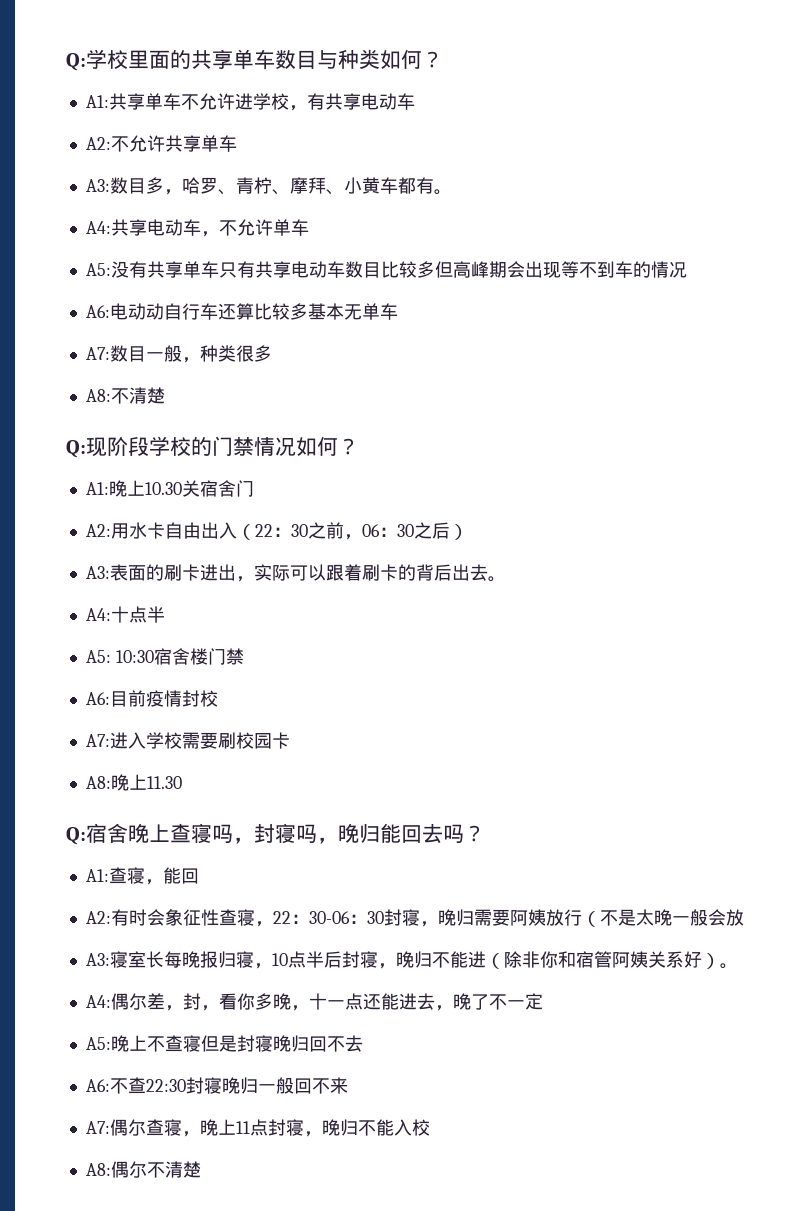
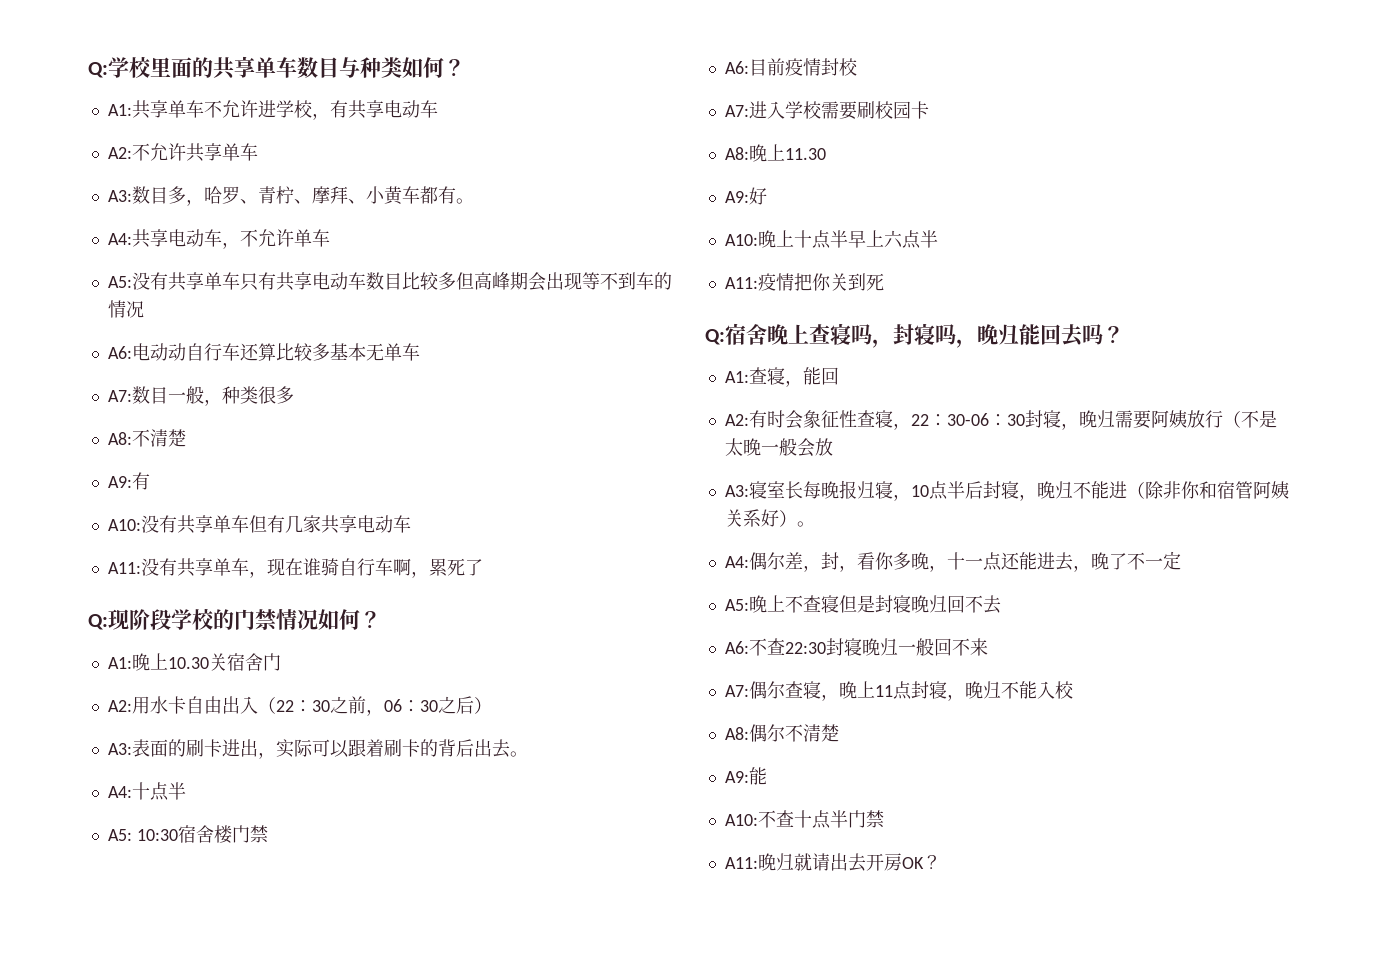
+ A9:有
+ A10:没有共享单车但有几家共享电动车
+ A11:没有共享单车，现在谁骑自行车啊，累死了
+ A9:好
+ A10:晚上十点半早上六点半
+ A11:疫情把你关到死
+ A9:能
+ A10:不查十点半门禁
+ A11:晚归就请出去开房OK？

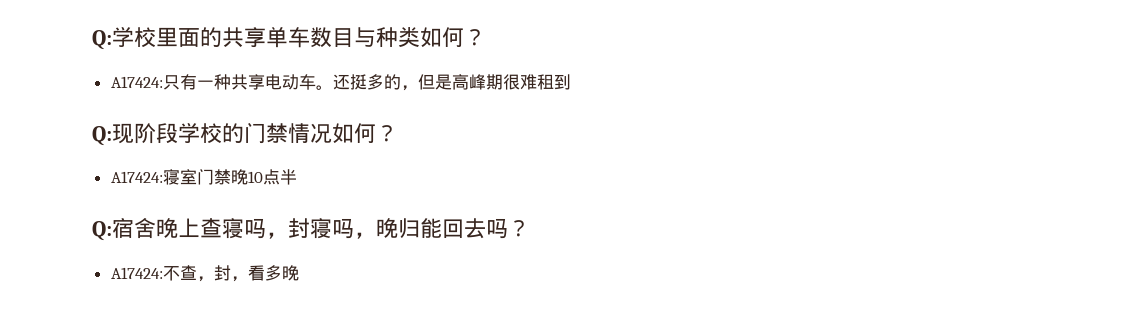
- A1:共享单车不允许进学校，有共享电动车
- A2:不允许共享单车
- A3:数目多，哈罗、青柠、摩拜、小黄车都有。
- A4:共享电动车，不允许单车
- A5:没有共享单车只有共享电动车数目比较多但高峰期会出现等不到车的情况
- A6:电动动自行车还算比较多基本无单车
- A7:数目一般，种类很多
- A8:不清楚
- A9:有
- A10:没有共享单车但有几家共享电动车
- A11:没有共享单车，现在谁骑自行车啊，累死了
+ A17424:只有一种共享电动车。还挺多的，但是高峰期很难租到
- A1:晚上10.30关宿舍门
- A2:用水卡自由出入（22：30之前，06：30之后）
- A3:表面的刷卡进出，实际可以跟着刷卡的背后出去。
- A4:十点半
- A5: 10:30宿舍楼门禁
- A6:目前疫情封校
- A7:进入学校需要刷校园卡
- A8:晚上11.30
- A9:好
- A10:晚上十点半早上六点半
- A11:疫情把你关到死
+ A17424:寝室门禁晚10点半
- A1:查寝，能回
- A2:有时会象征性查寝，22：30-06：30封寝，晚归需要阿姨放行（不是太晚一般会放
- A3:寝室长每晚报归寝，10点半后封寝，晚归不能进（除非你和宿管阿姨关系好）。
- A4:偶尔差，封，看你多晚，十一点还能进去，晚了不一定
- A5:晚上不查寝但是封寝晚归回不去
- A6:不查22:30封寝晚归一般回不来
- A7:偶尔查寝，晚上11点封寝，晚归不能入校
- A8:偶尔不清楚
- A9:能
- A10:不查十点半门禁
- A11:晚归就请出去开房OK？
+ A17424:不查，封，看多晚

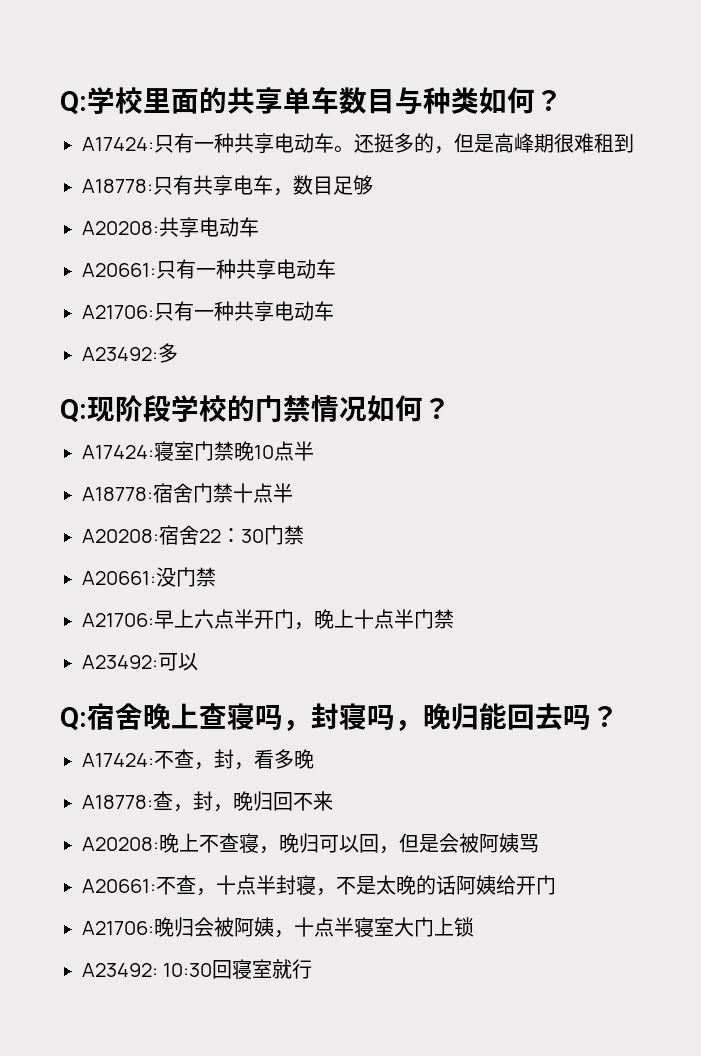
+ A18778:只有共享电车，数目足够
+ A20208:共享电动车
+ A20661:只有一种共享电动车
+ A21706:只有一种共享电动车
+ A23492:多
+ A18778:宿舍门禁十点半
+ A20208:宿舍22：30门禁
+ A20661:没门禁
+ A21706:早上六点半开门，晚上十点半门禁
+ A23492:可以
+ A18778:查，封，晚归回不来
+ A20208:晚上不查寝，晚归可以回，但是会被阿姨骂
+ A20661:不查，十点半封寝，不是太晚的话阿姨给开门
+ A21706:晚归会被阿姨，十点半寝室大门上锁
+ A23492: 10:30回寝室就行

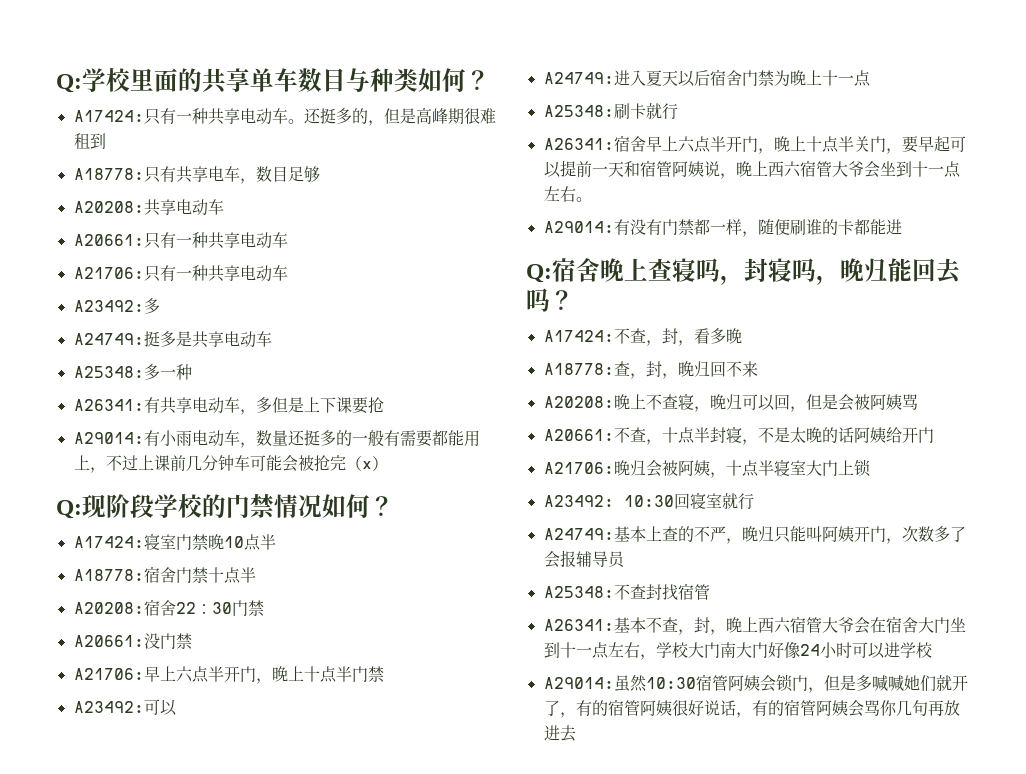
+ A24749:挺多是共享电动车
+ A25348:多一种
+ A26341:有共享电动车，多但是上下课要抢
+ A29014:有小雨电动车，数量还挺多的一般有需要都能用上，不过上课前几分钟车可能会被抢完（x）
+ A24749:进入夏天以后宿舍门禁为晚上十一点
+ A25348:刷卡就行
+ A26341:宿舍早上六点半开门，晚上十点半关门，要早起可以提前一天和宿管阿姨说，晚上西六宿管大爷会坐到十一点左右。
+ A29014:有没有门禁都一样，随便刷谁的卡都能进
+ A24749:基本上查的不严，晚归只能叫阿姨开门，次数多了会报辅导员
+ A25348:不查封找宿管
+ A26341:基本不查，封，晚上西六宿管大爷会在宿舍大门坐到十一点左右，学校大门南大门好像24小时可以进学校
+ A29014:虽然10:30宿管阿姨会锁门，但是多喊喊她们就开了，有的宿管阿姨很好说话，有的宿管阿姨会骂你几句再放进去

